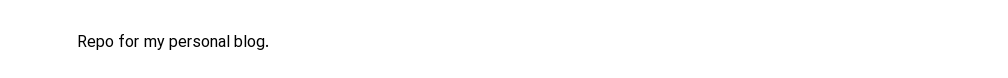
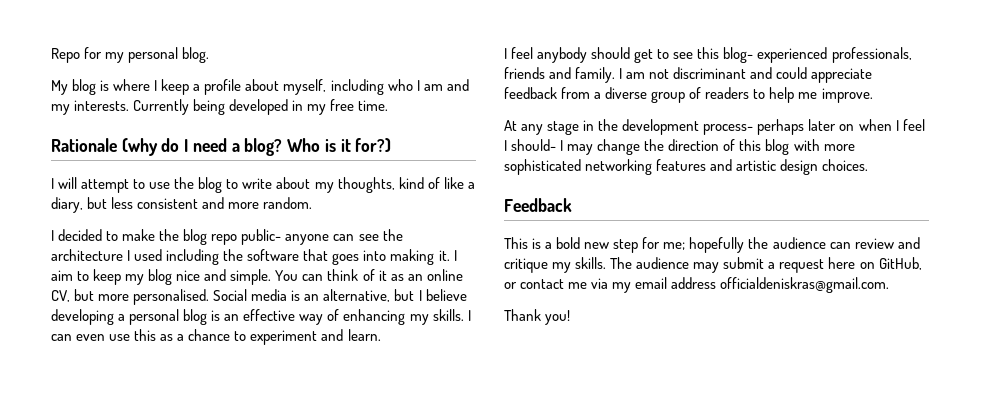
+ My blog is where I keep a profile about myself, including who I am and my interests. Currently being developed in my free time.
+ Rationale (why do I need a blog? Who is it for?)
+ I will attempt to use the blog to write about my thoughts, kind of like a diary, but less consistent and more random.
+ I decided to make the blog repo public- anyone can see the architecture I used including the software that goes into making it. I aim to keep my blog nice and simple. You can think of it as an online CV, but more personalised. Social media is an alternative, but I believe developing a personal blog is an effective way of enhancing my skills. I can even use this as a chance to experiment and learn.
+ I feel anybody should get to see this blog- experienced professionals, friends and family. I am not discriminant and could appreciate feedback from a diverse group of readers to help me improve.
+ At any stage in the development process- perhaps later on when I feel I should- I may change the direction of this blog with more sophisticated networking features and artistic design choices.
+ Feedback
+ This is a bold new step for me; hopefully the audience can review and critique my skills. The audience may submit a request here on GitHub, or contact me via my email address officialdeniskras@gmail.com.
+ Thank you!

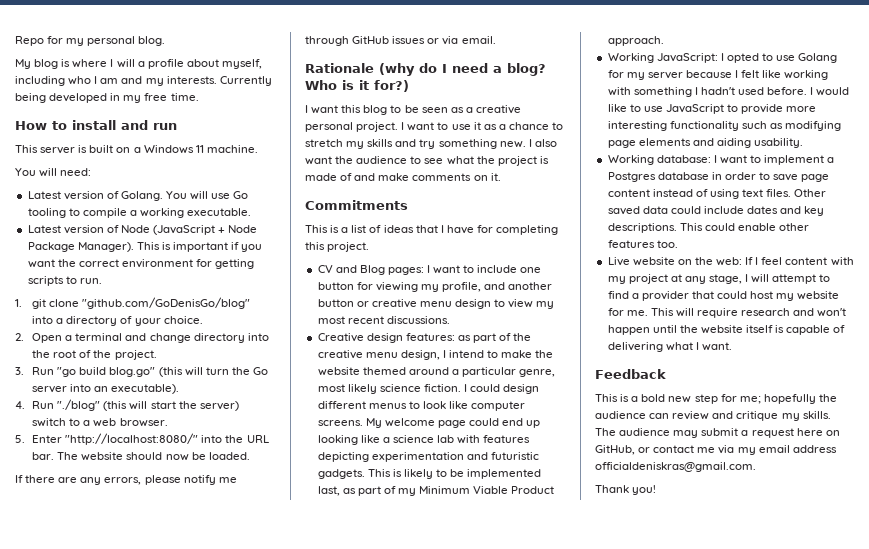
- My blog is where I keep a profile about myself, including who I am and my interests.
+ My blog is where I will a profile about myself, including who I am and my interests.
+ How to install and run
+ This server is built on a Windows 11 machine.
+ You will need:
+ Latest version of Golang. You will use Go tooling to compile a working executable.
+ Latest version of Node (JavaScript + Node Package Manager). This is important if you want the correct environment for getting scripts to run.
+ 1. git clone "github.com/GoDenisGo/blog" into a directory of your choice.
+ 2. Open a terminal and change directory into the root of the project.
+ 3. Run "go build blog.go" (this will turn the Go server into an executable).
+ 4. Run "./blog" (this will start the server) switch to a web browser.
+ 5. Enter "http://localhost:8080/" into the URL bar. The website should now be loaded.
+ If there are any errors, please notify me through GitHub issues or via email.
- I will attempt to use the blog to write about my thoughts, kind of like a diary, but less consistent and more random.
- I decided to make the blog repo public- anyone can see the architecture I used including the software that goes into making it. I aim to keep my blog nice and simple. You can think of it as an online CV, but more personalised. Social media is an alternative, but I believe developing a personal blog is an effective way of enhancing my skills. I can even use this as a chance to experiment and learn.
- I feel anybody should get to see this blog- experienced professionals, friends and family. I am not discriminant and could appreciate feedback from a diverse group of readers to help me improve.
- At any stage in the development process- perhaps later on when I feel I should- I may change the direction of this blog with more sophisticated networking features and artistic design choices.
+ I want this blog to be seen as a creative personal project. I want to use it as a chance to stretch my skills and try something new. I also want the audience to see what the project is made of and make comments on it.
+ Commitments
+ This is a list of ideas that I have for completing this project.
+ CV and Blog pages: I want to include one button for viewing my profile, and another button or creative menu design to view my most recent discussions.
+ Creative design features: as part of the creative menu design, I intend to make the website themed around a particular genre, most likely science fiction. I could design different menus to look like computer screens. My welcome page could end up looking like a science lab with features depicting experimentation and futuristic gadgets. This is likely to be implemented last, as part of my Minimum Viable Product approach.
+ Working JavaScript: I opted to use Golang for my server because I felt like working with something I hadn't used before. I would like to use JavaScript to provide more interesting functionality such as modifying page elements and aiding usability.
+ Working database: I want to implement a Postgres database in order to save page content instead of using text files. Other saved data could include dates and key descriptions. This could enable other features too.
+ Live website on the web: If I feel content with my project at any stage, I will attempt to find a provider that could host my website for me. This will require research and won't happen until the website itself is capable of delivering what I want.

